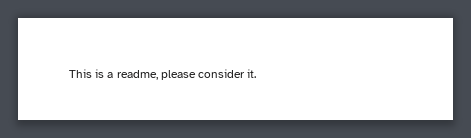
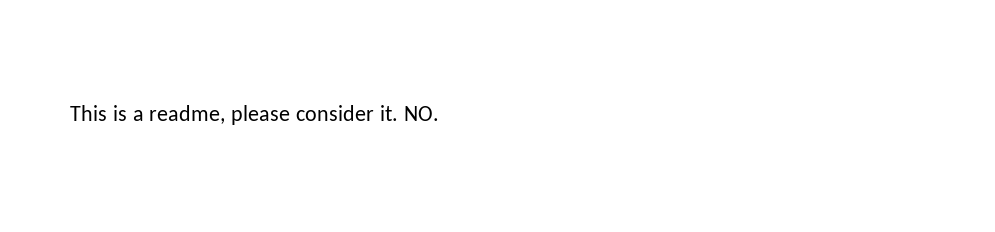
+ NO.

